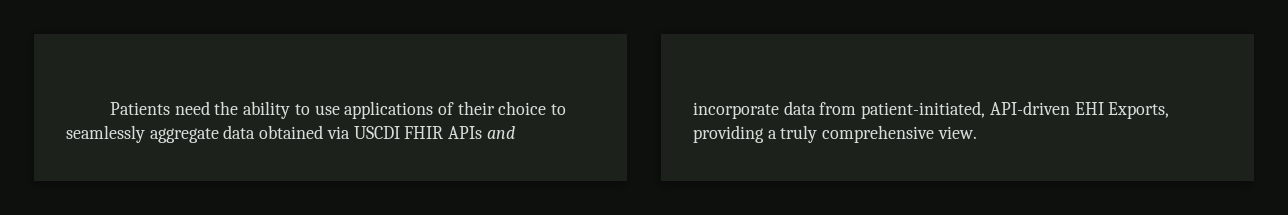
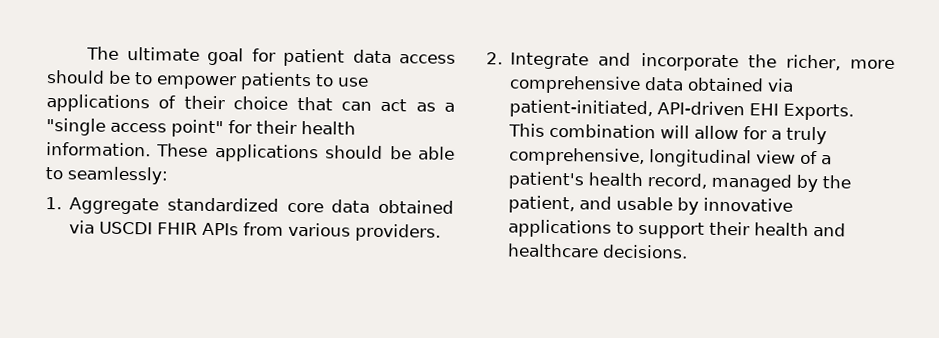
- Patients need the ability to use applications of their choice to seamlessly aggregate data obtained via USCDI FHIR APIs and incorporate data from patient-initiated, API-driven EHI Exports, providing a truly comprehensive view.
+ The ultimate goal for patient data access should be to empower patients to use applications of their choice that can act as a "single access point" for their health information. These applications should be able to seamlessly:
+ 1. Aggregate standardized core data obtained via USCDI FHIR APIs from various providers.
+ 2. Integrate and incorporate the richer, more comprehensive data obtained via patient-initiated, API-driven EHI Exports. This combination will allow for a truly comprehensive, longitudinal view of a patient's health record, managed by the patient, and usable by innovative applications to support their health and healthcare decisions.

